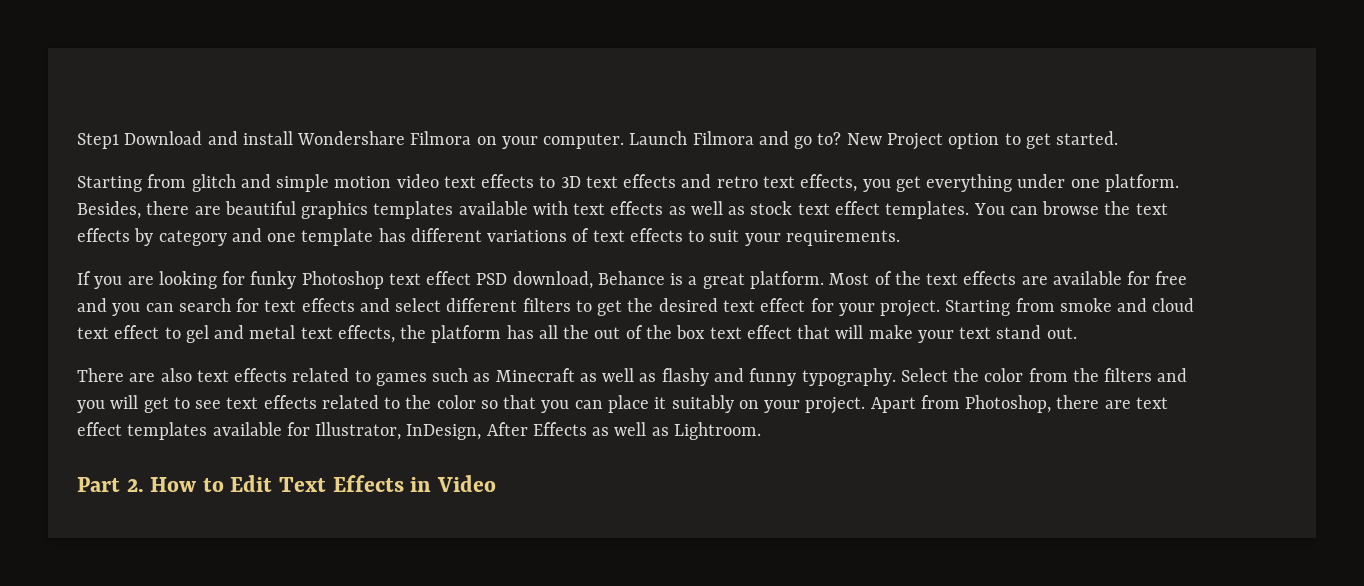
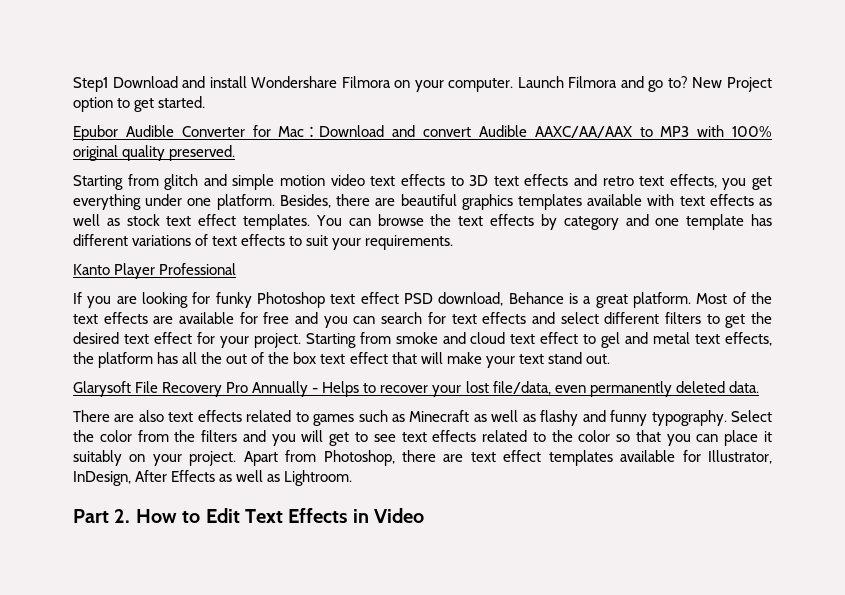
+ Epubor Audible Converter for Mac：Download and convert Audible AAXC/AA/AAX to MP3 with 100% original quality preserved.
+ Kanto Player Professional
+ Glarysoft File Recovery Pro Annually - Helps to recover your lost file/data, even permanently deleted data.

